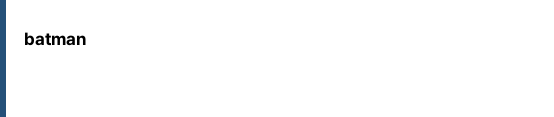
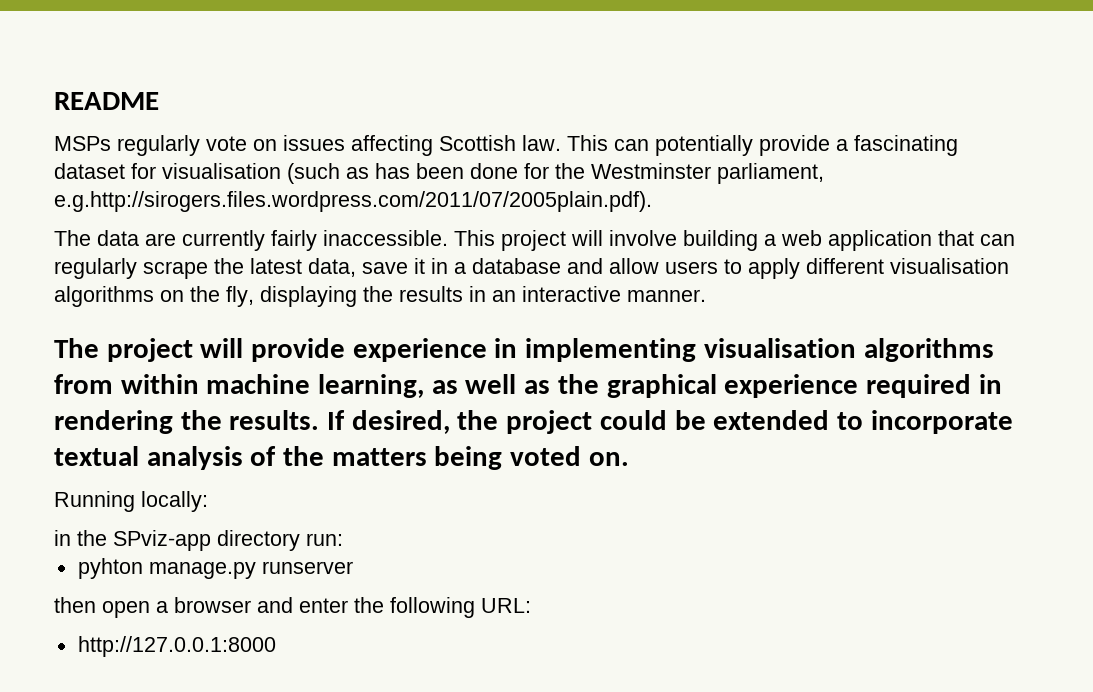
- batman
+ README
+ MSPs regularly vote on issues affecting Scottish law. This can potentially provide a fascinating dataset for visualisation (such as has been done for the Westminster parliament, e.g.http://sirogers.files.wordpress.com/2011/07/2005plain.pdf).
+ The data are currently fairly inaccessible. This project will involve building a web application that can regularly scrape the latest data, save it in a database and allow users to apply different visualisation algorithms on the fly, displaying the results in an interactive manner.
+ The project will provide experience in implementing visualisation algorithms from within machine learning, as well as the graphical experience required in rendering the results. If desired, the project could be extended to incorporate textual analysis of the matters being voted on.
+ Running locally:
+ in the SPviz-app directory run:
+ pyhton manage.py runserver
+ then open a browser and enter the following URL:
+ http://127.0.0.1:8000

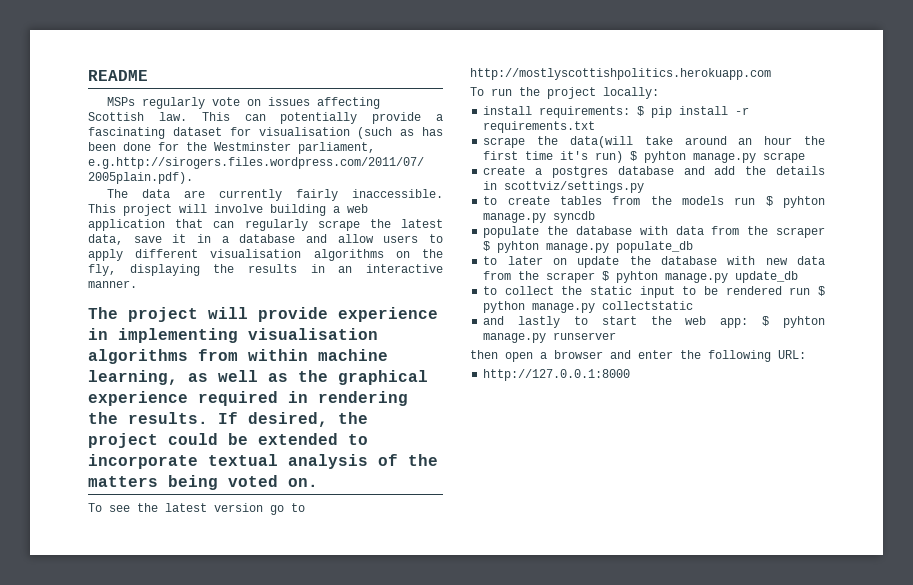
- Running locally:
- in the SPviz-app directory run:
- pyhton manage.py runserver
+ To see the latest version go to http://mostlyscottishpolitics.herokuapp.com
+ To run the project locally:
+ install requirements: $ pip install -r requirements.txt
+ scrape the data(will take around an hour the first time it's run) $ pyhton manage.py scrape
+ create a postgres database and add the details in scottviz/settings.py
+ to create tables from the models run $ pyhton manage.py syncdb
+ populate the database with data from the scraper $ pyhton manage.py populate_db
+ to later on update the database with new data from the scraper $ pyhton manage.py update_db
+ to collect the static input to be rendered run $ python manage.py collectstatic
+ and lastly to start the web app: $ pyhton manage.py runserver

